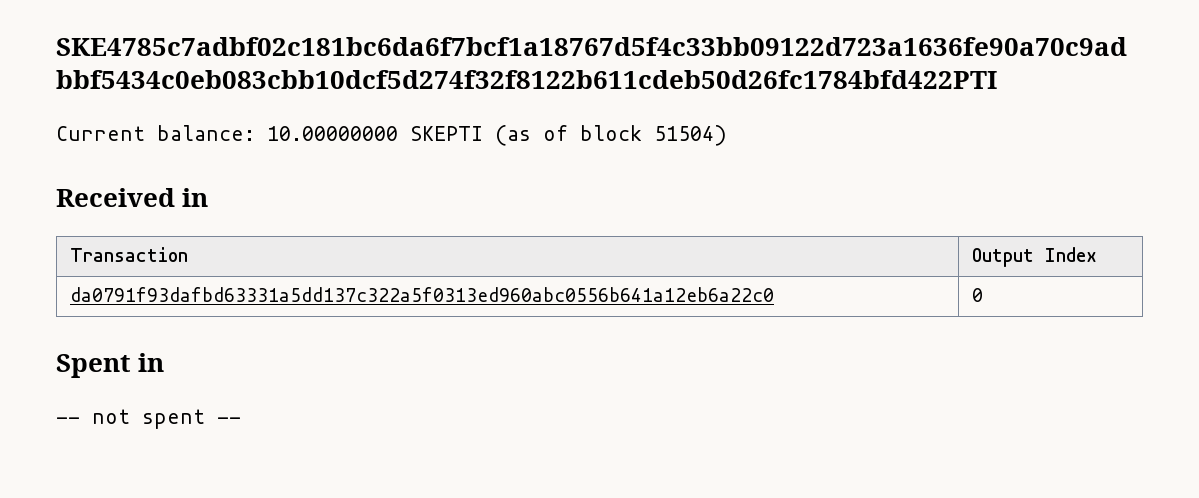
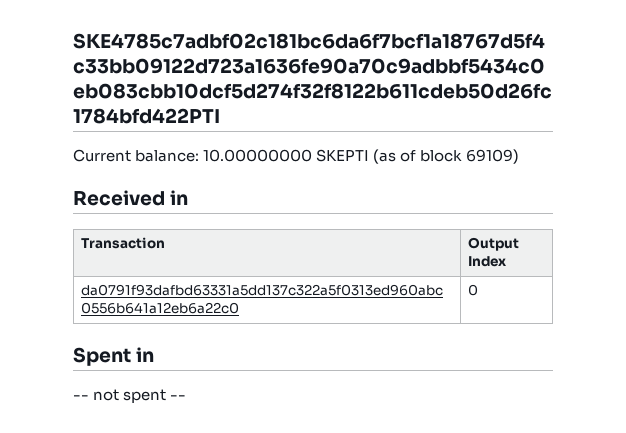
- Current balance: 10.00000000 SKEPTI (as of block 51504)
+ Current balance: 10.00000000 SKEPTI (as of block 69109)

